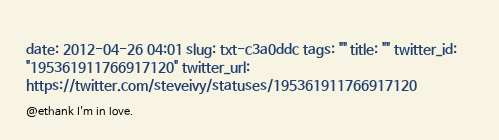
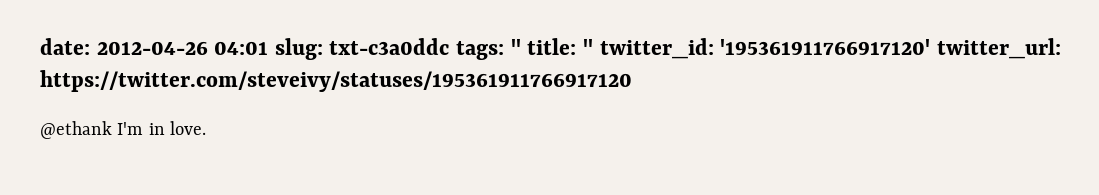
- date: 2012-04-26 04:01 slug: txt-c3a0ddc tags: "" title: "" twitter_id: "195361911766917120" twitter_url: https://twitter.com/steveivy/statuses/195361911766917120
+ date: 2012-04-26 04:01 slug: txt-c3a0ddc tags: '' title: '' twitter_id: '195361911766917120' twitter_url: https://twitter.com/steveivy/statuses/195361911766917120

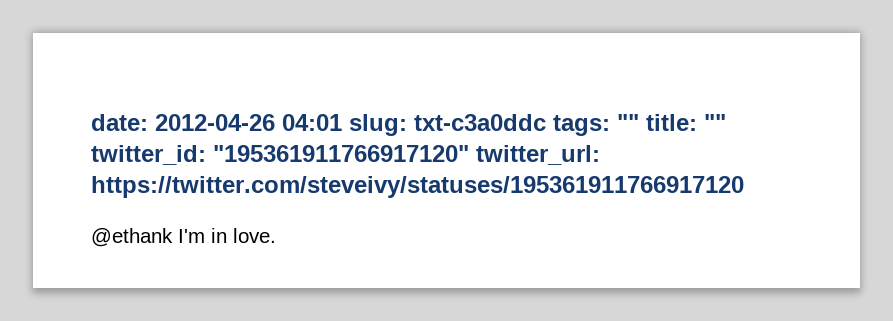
- date: 2012-04-26 04:01 slug: txt-c3a0ddc tags: '' title: '' twitter_id: '195361911766917120' twitter_url: https://twitter.com/steveivy/statuses/195361911766917120
+ date: 2012-04-26 04:01 slug: txt-c3a0ddc tags: "" title: "" twitter_id: "195361911766917120" twitter_url: https://twitter.com/steveivy/statuses/195361911766917120

